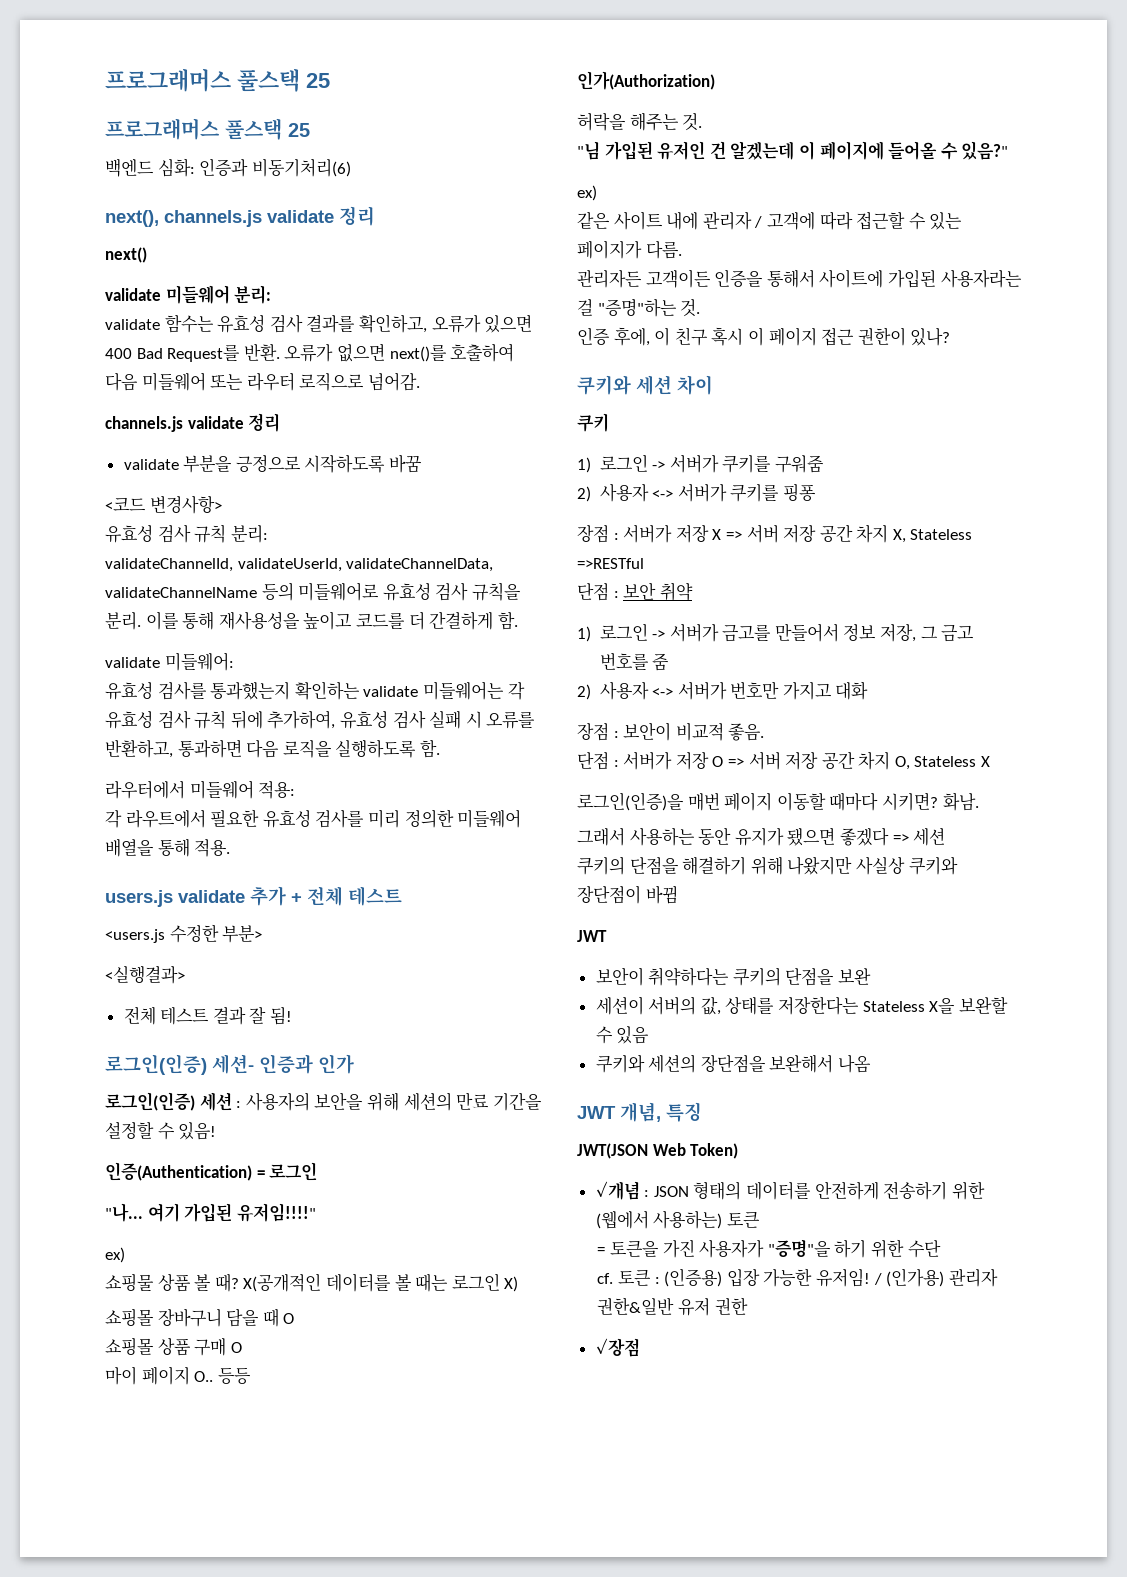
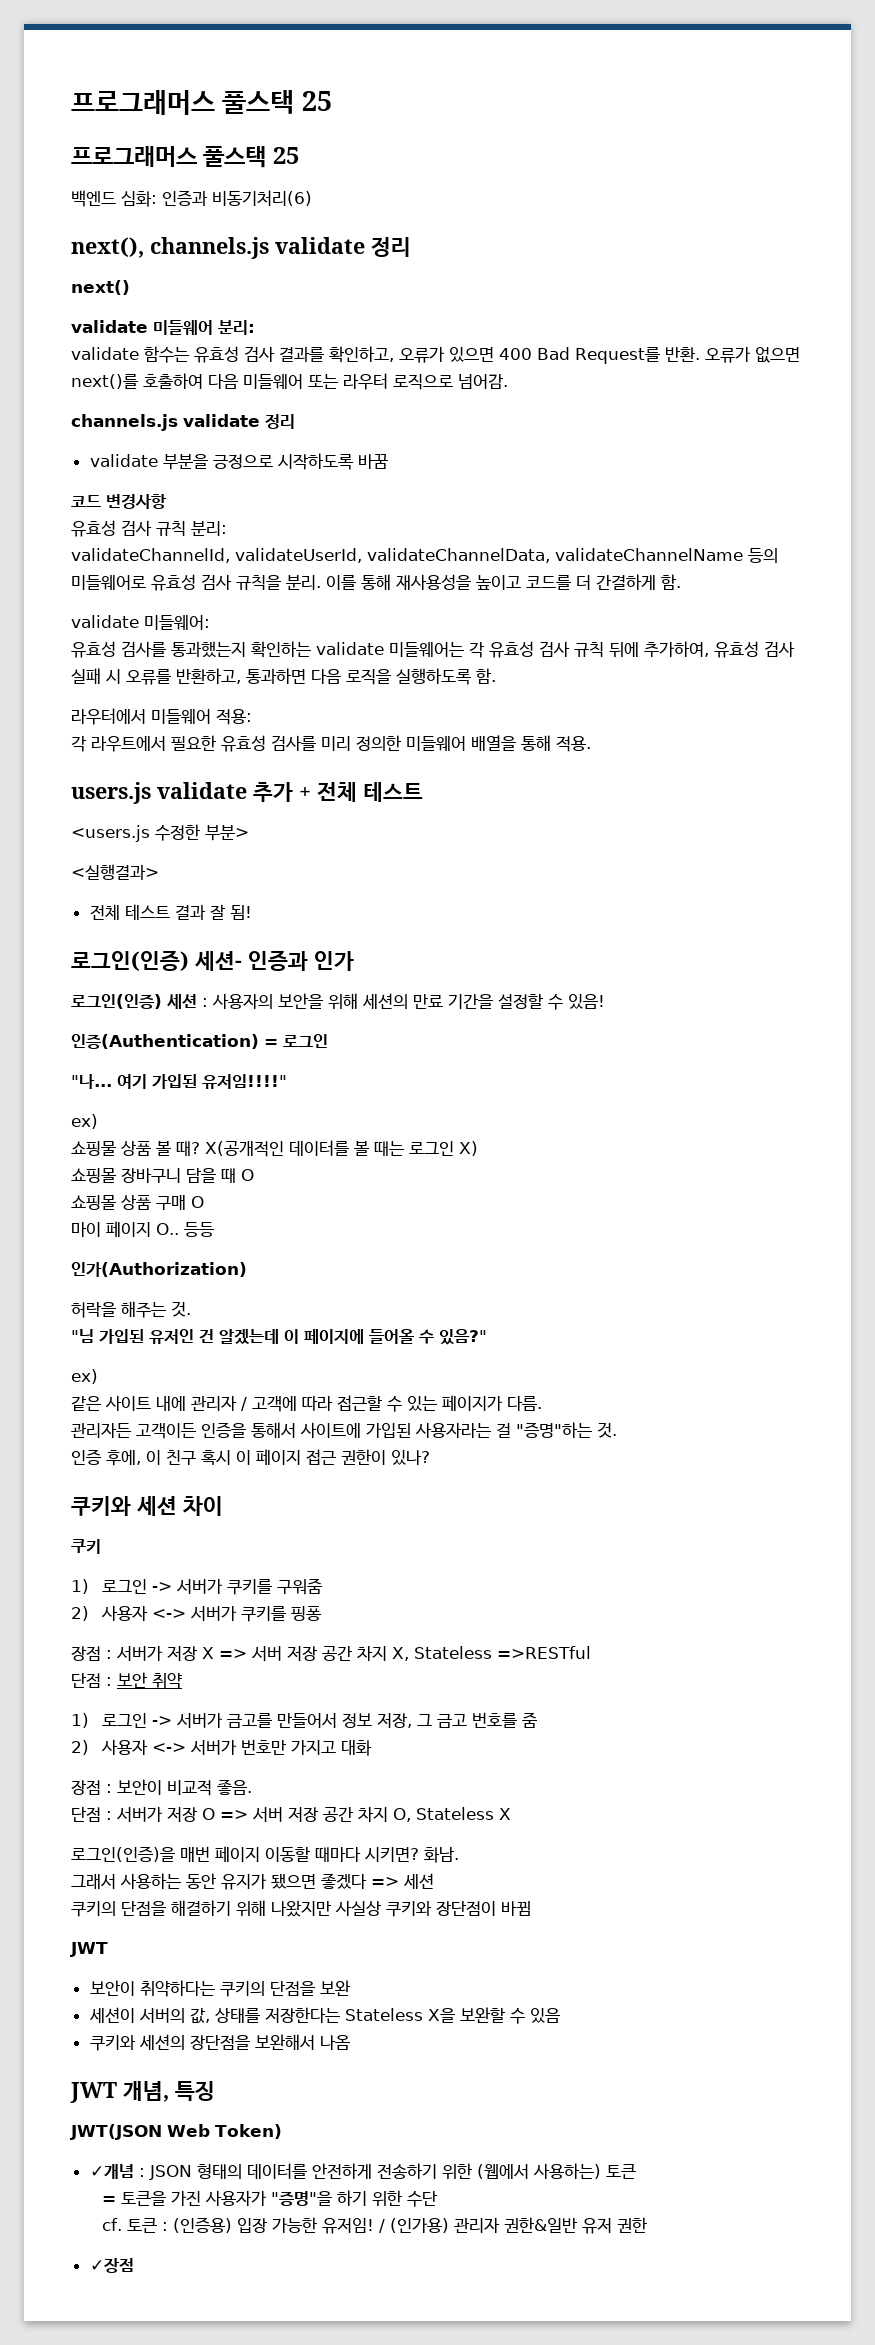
- <코드 변경사항>
+ 코드 변경사항

